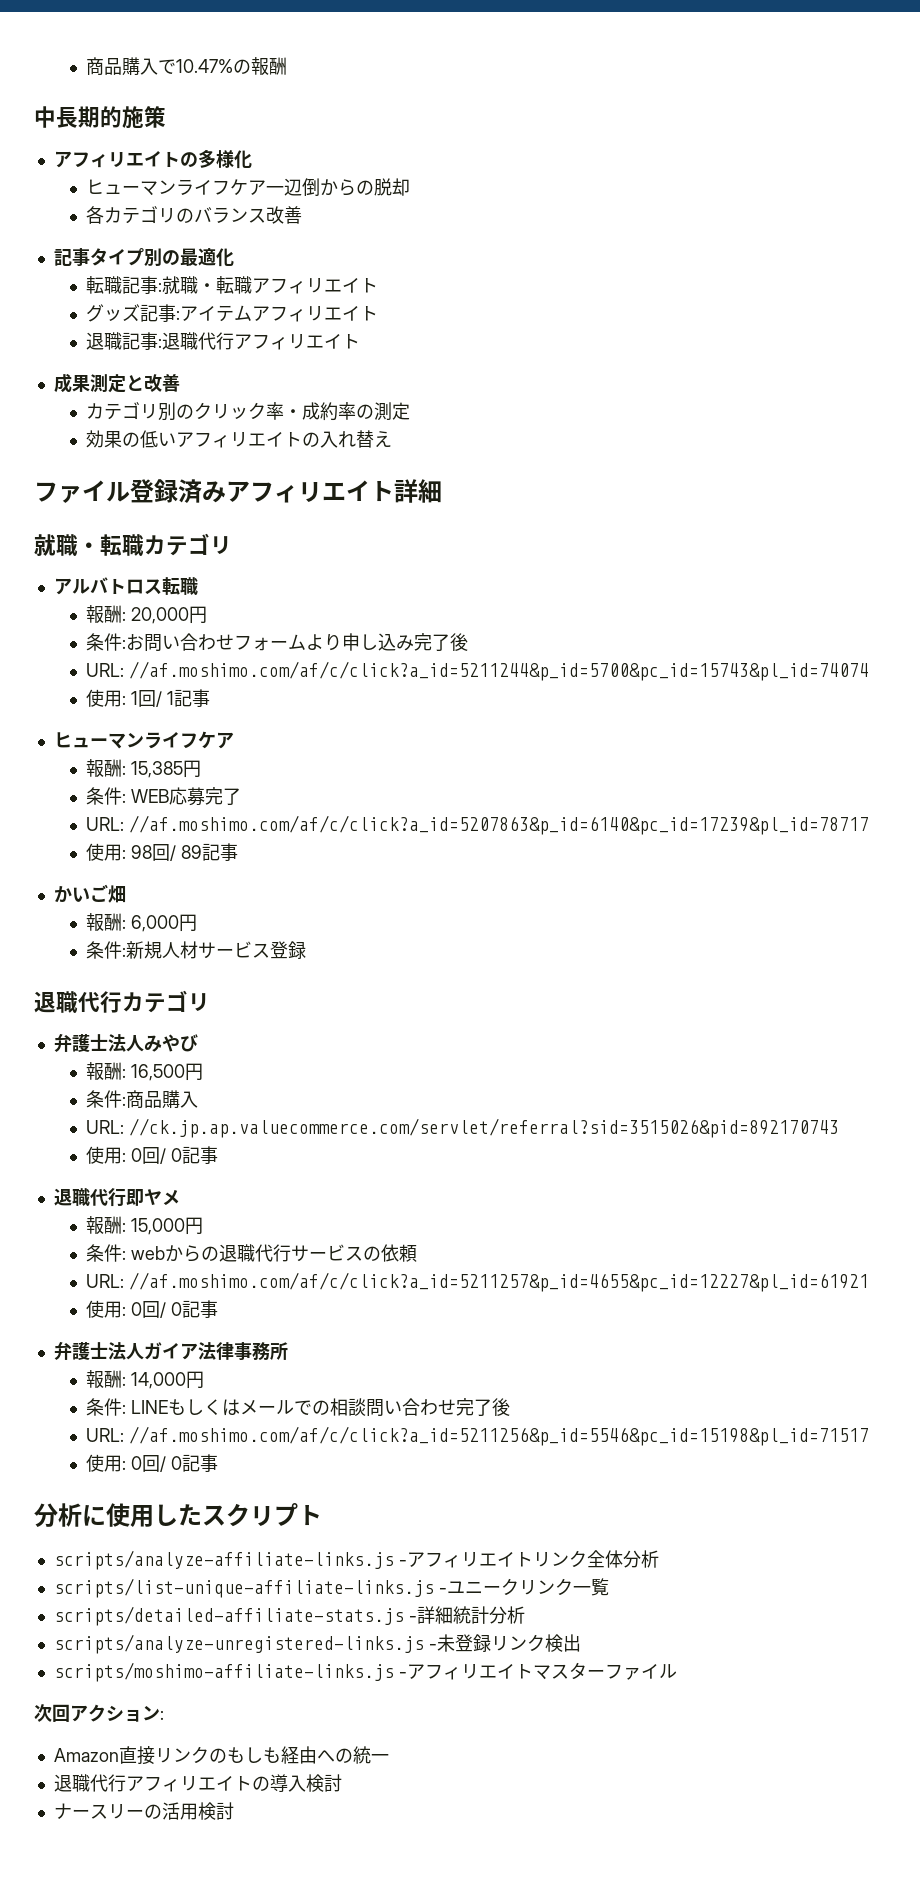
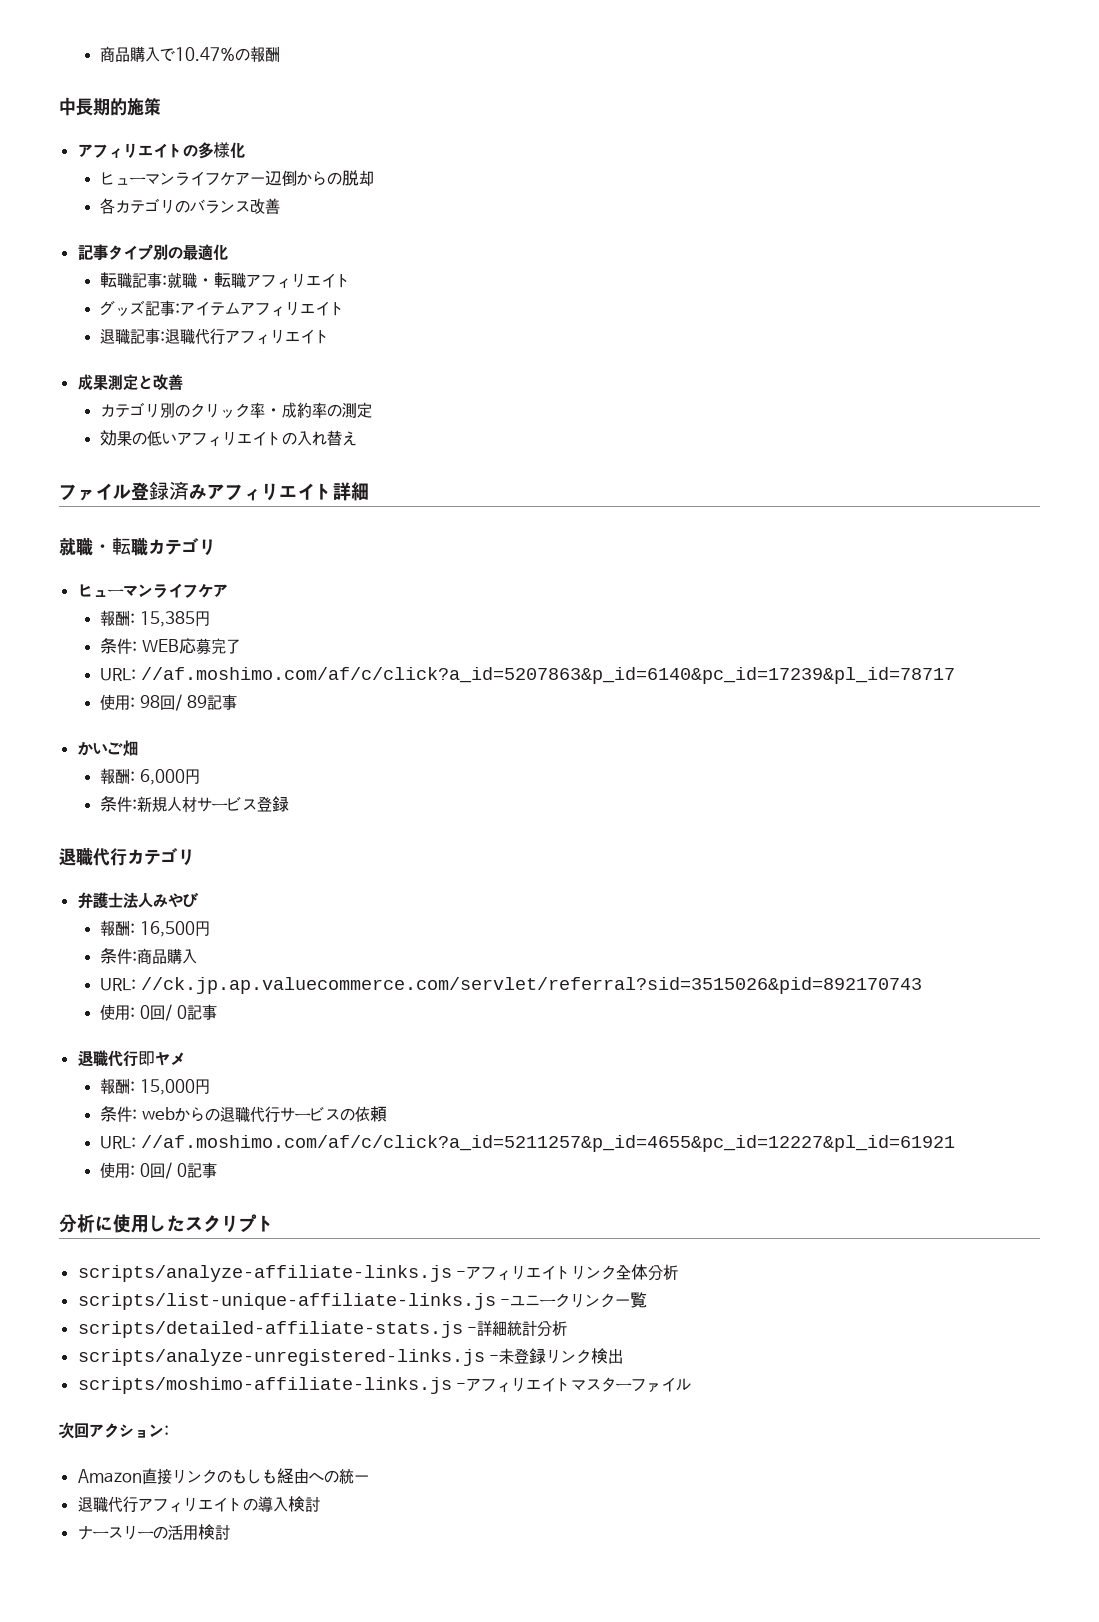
- アルバトロス転職
- 報酬: 20,000円
- 条件:お問い合わせフォームより申し込み完了後
- URL: //af.moshimo.com/af/c/click?a_id=5211244&p_id=5700&pc_id=15743&pl_id=74074
- 使用: 1回/ 1記事
- 弁護士法人ガイア法律事務所
- 報酬: 14,000円
- 条件: LINEもしくはメールでの相談問い合わせ完了後
- URL: //af.moshimo.com/af/c/click?a_id=5211256&p_id=5546&pc_id=15198&pl_id=71517
- 使用: 0回/ 0記事

